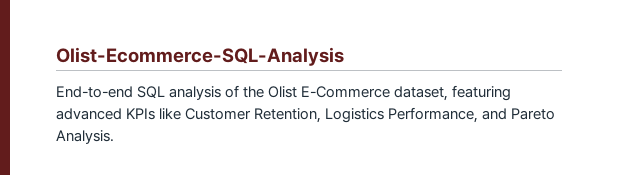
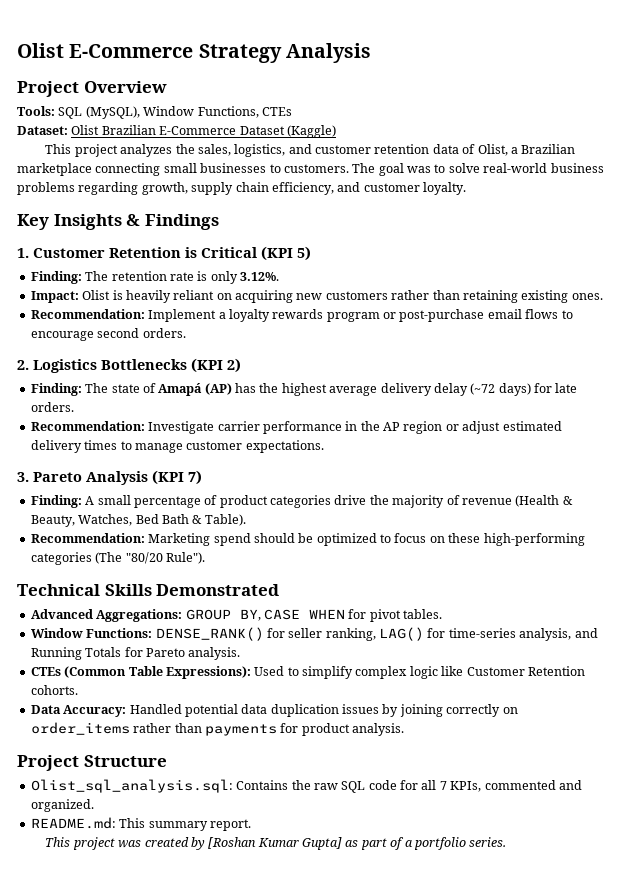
- Olist-Ecommerce-SQL-Analysis
- End-to-end SQL analysis of the Olist E-Commerce dataset, featuring advanced KPIs like Customer Retention, Logistics Performance, and Pareto Analysis.
+ Olist E-Commerce Strategy Analysis
+ Project Overview
+ Tools: SQL (MySQL), Window Functions, CTEs
+ Dataset: Olist Brazilian E-Commerce Dataset (Kaggle)
+ This project analyzes the sales, logistics, and customer retention data of Olist, a Brazilian marketplace connecting small businesses to customers. The goal was to solve real-world business problems regarding growth, supply chain efficiency, and customer loyalty.
+ Key Insights & Findings
+ 1. Customer Retention is Critical (KPI 5)
+ Finding: The retention rate is only 3.12%.
+ Impact: Olist is heavily reliant on acquiring new customers rather than retaining existing ones.
+ Recommendation: Implement a loyalty rewards program or post-purchase email flows to encourage second orders.
+ 2. Logistics Bottlenecks (KPI 2)
+ Finding: The state of Amapá (AP) has the highest average delivery delay (~72 days) for late orders.
+ Recommendation: Investigate carrier performance in the AP region or adjust estimated delivery times to manage customer expectations.
+ 3. Pareto Analysis (KPI 7)
+ Finding: A small percentage of product categories drive the majority of revenue (Health & Beauty, Watches, Bed Bath & Table).
+ Recommendation: Marketing spend should be optimized to focus on these high-performing categories (The "80/20 Rule").
+ Technical Skills Demonstrated
+ Advanced Aggregations: GROUP BY, CASE WHEN for pivot tables.
+ Window Functions: DENSE_RANK() for seller ranking, LAG() for time-series analysis, and Running Totals for Pareto analysis.
+ CTEs (Common Table Expressions): Used to simplify complex logic like Customer Retention cohorts.
+ Data Accuracy: Handled potential data duplication issues by joining correctly on order_items rather than payments for product analysis.
+ Project Structure
+ Olist_sql_analysis.sql: Contains the raw SQL code for all 7 KPIs, commented and organized.
+ README.md: This summary report.
+ This project was created by [Roshan Kumar Gupta] as part of a portfolio series.

